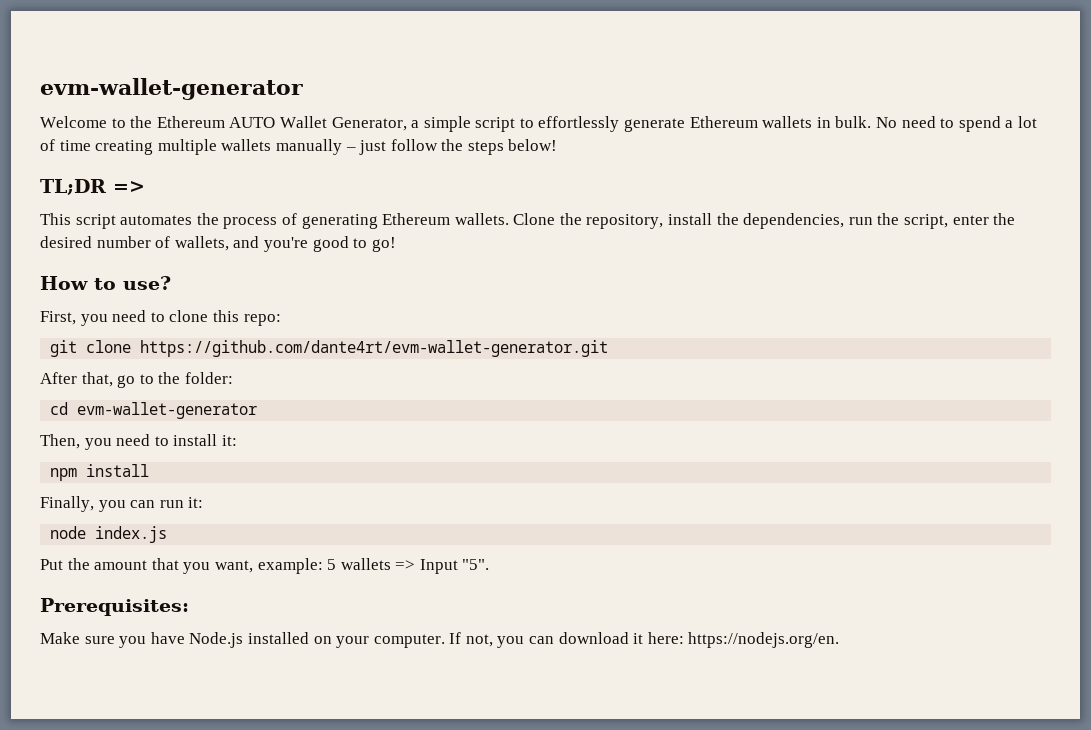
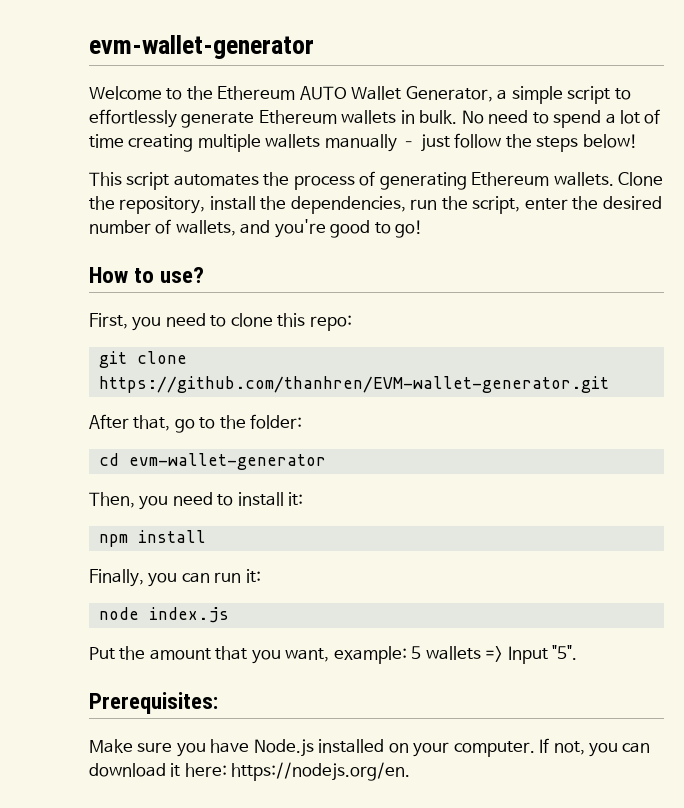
- TL;DR =>
- git clone https://github.com/dante4rt/evm-wallet-generator.git
+ git clone https://github.com/thanhren/EVM-wallet-generator.git

